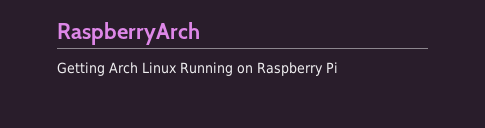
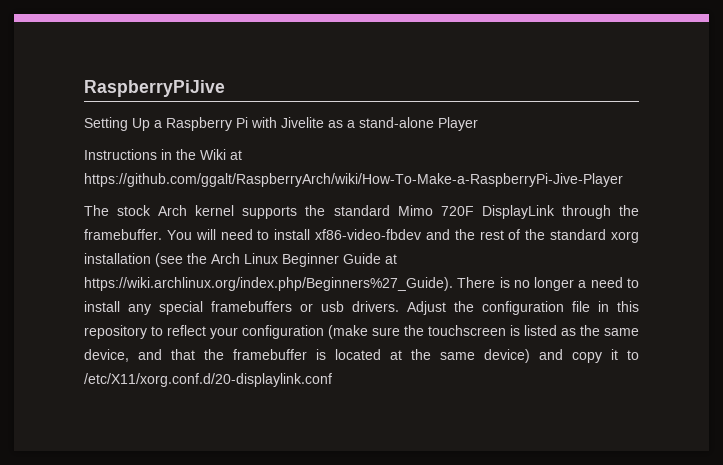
- RaspberryArch
- Getting Arch Linux Running on Raspberry Pi
+ RaspberryPiJive
+ Setting Up a Raspberry Pi with Jivelite as a stand-alone Player
+ Instructions in the Wiki at https://github.com/ggalt/RaspberryArch/wiki/How-To-Make-a-RaspberryPi-Jive-Player
+ The stock Arch kernel supports the standard Mimo 720F DisplayLink through the framebuffer. You will need to install xf86-video-fbdev and the rest of the standard xorg installation (see the Arch Linux Beginner Guide at https://wiki.archlinux.org/index.php/Beginners%27_Guide). There is no longer a need to install any special framebuffers or usb drivers. Adjust the configuration file in this repository to reflect your configuration (make sure the touchscreen is listed as the same device, and that the framebuffer is located at the same device) and copy it to /etc/X11/xorg.conf.d/20-displaylink.conf

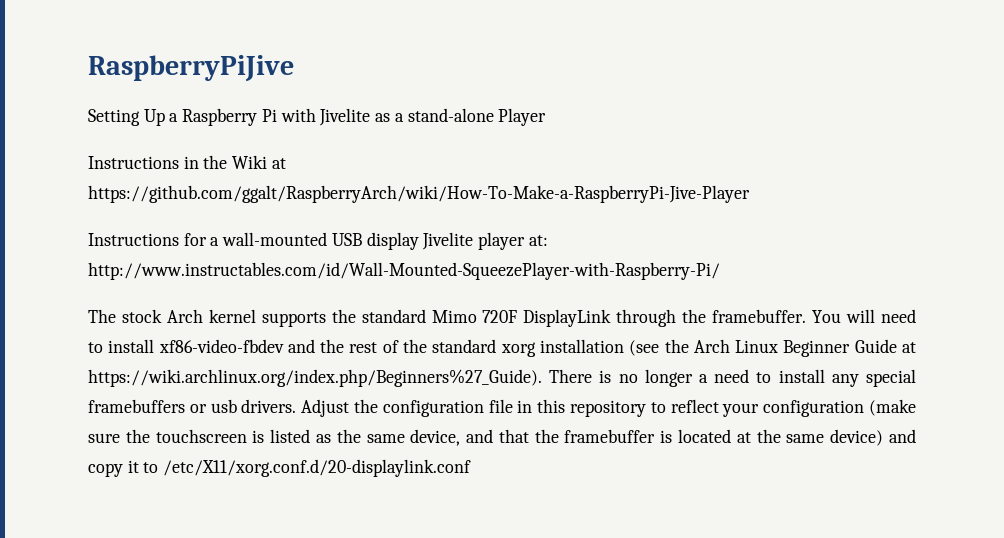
+ Instructions for a wall-mounted USB display Jivelite player at: http://www.instructables.com/id/Wall-Mounted-SqueezePlayer-with-Raspberry-Pi/

